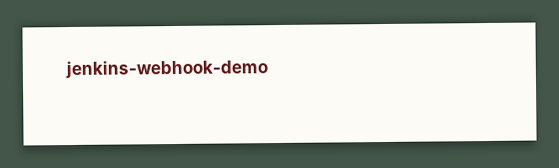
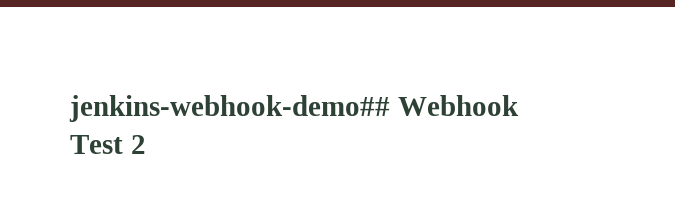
- jenkins-webhook-demo
+ jenkins-webhook-demo## Webhook Test 2

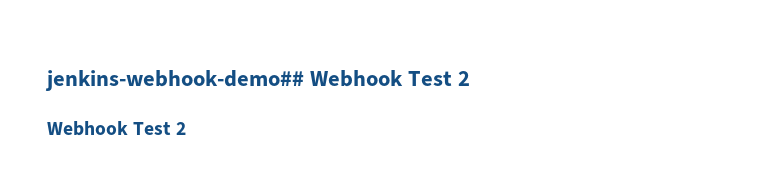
  jenkins-webhook-demo## Webhook Test 2
+ Webhook Test 2

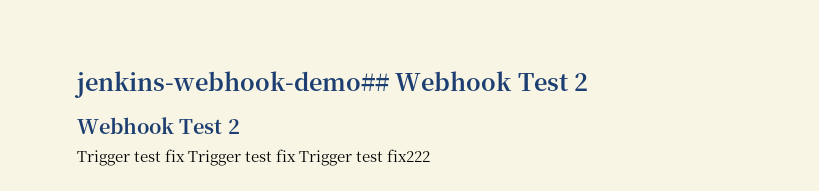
+ Trigger test fix Trigger test fix Trigger test fix222

